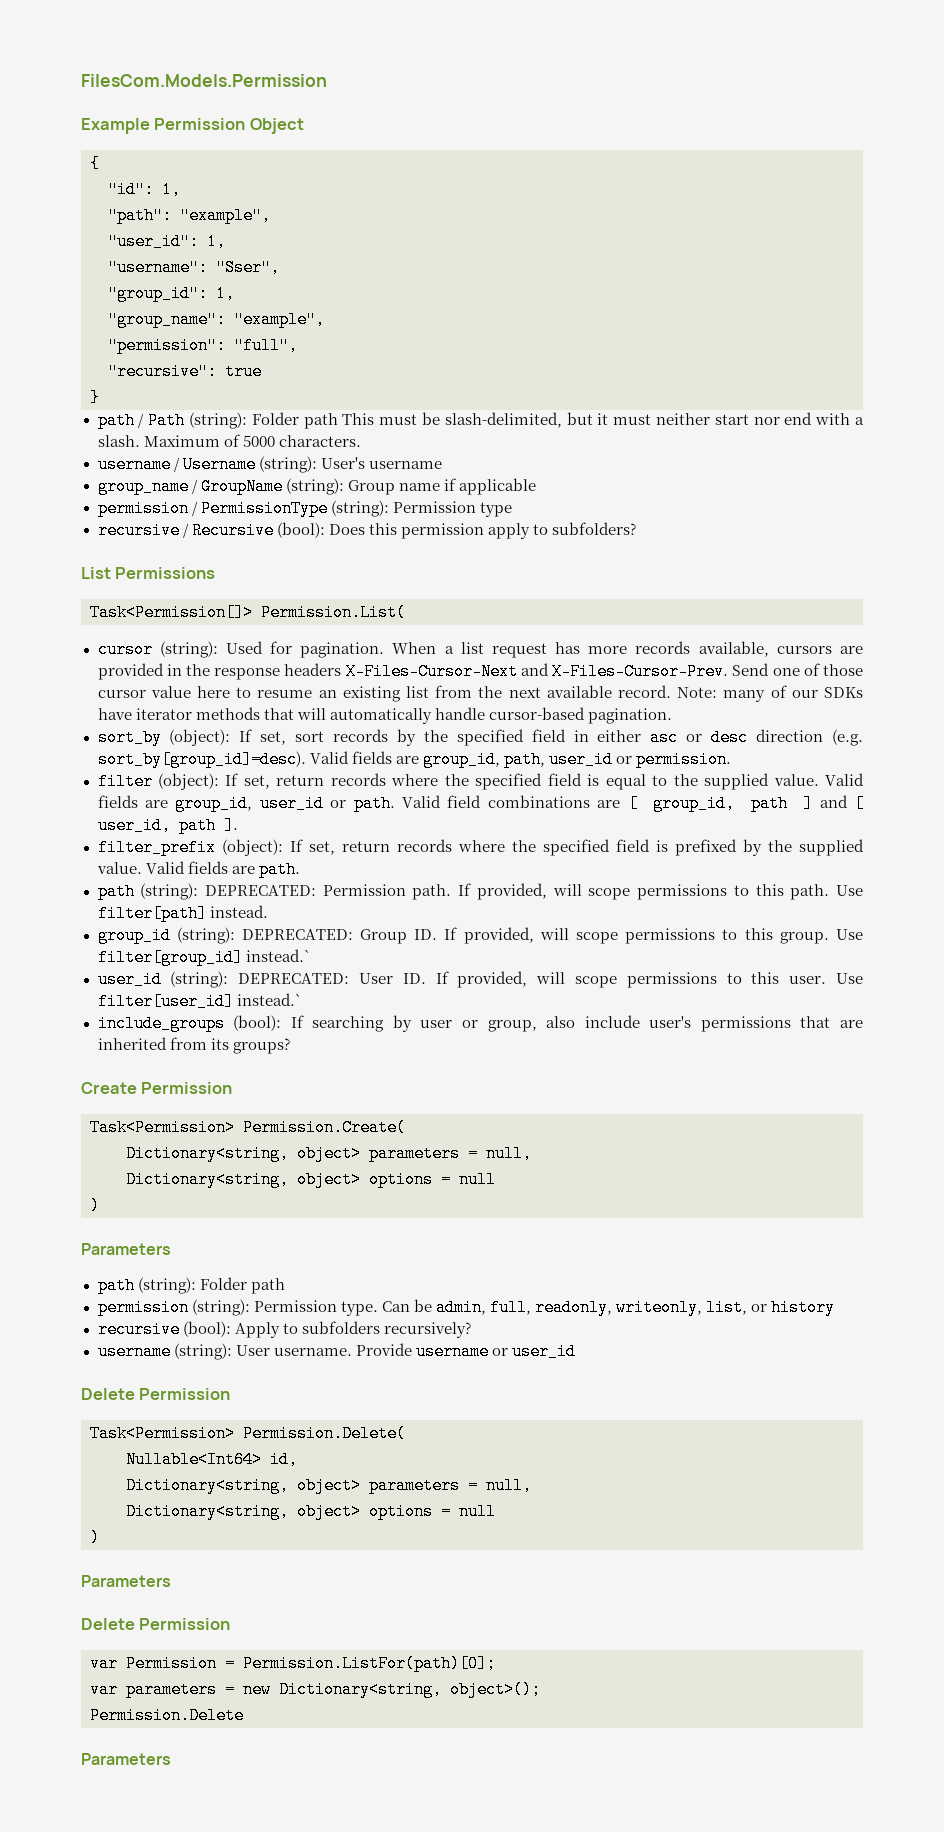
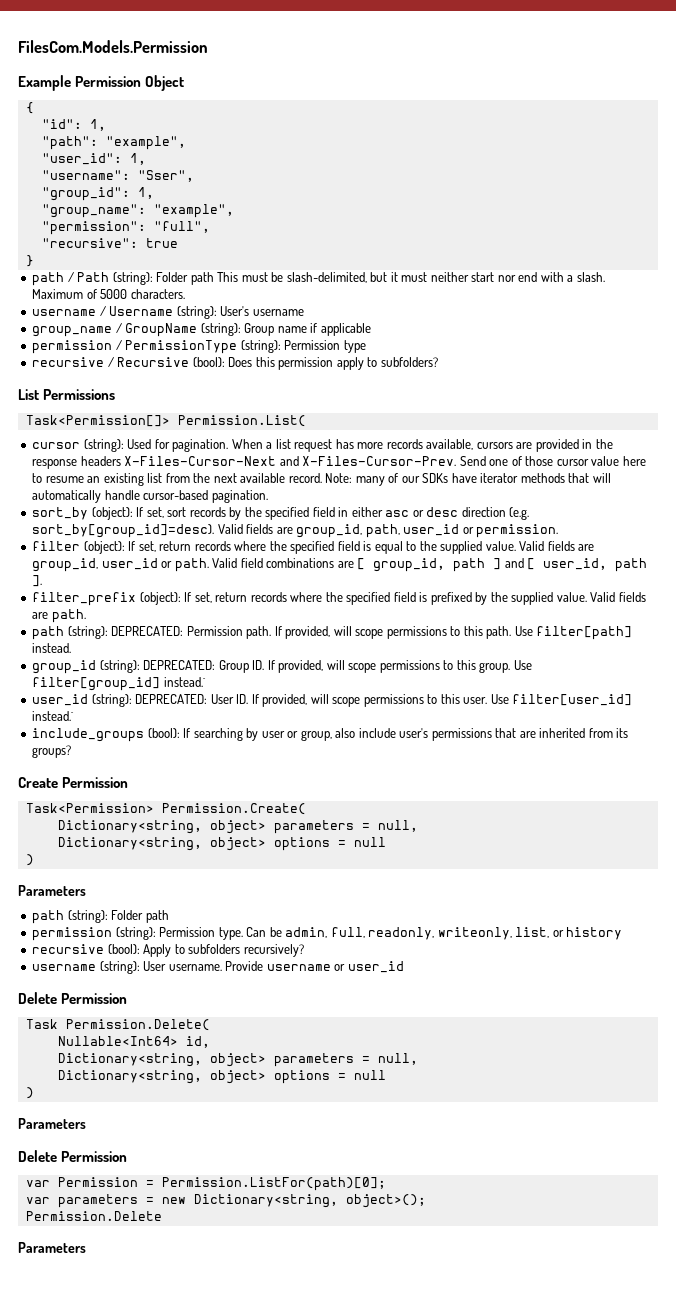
- Task<Permission> Permission.Delete(
+ Task Permission.Delete(

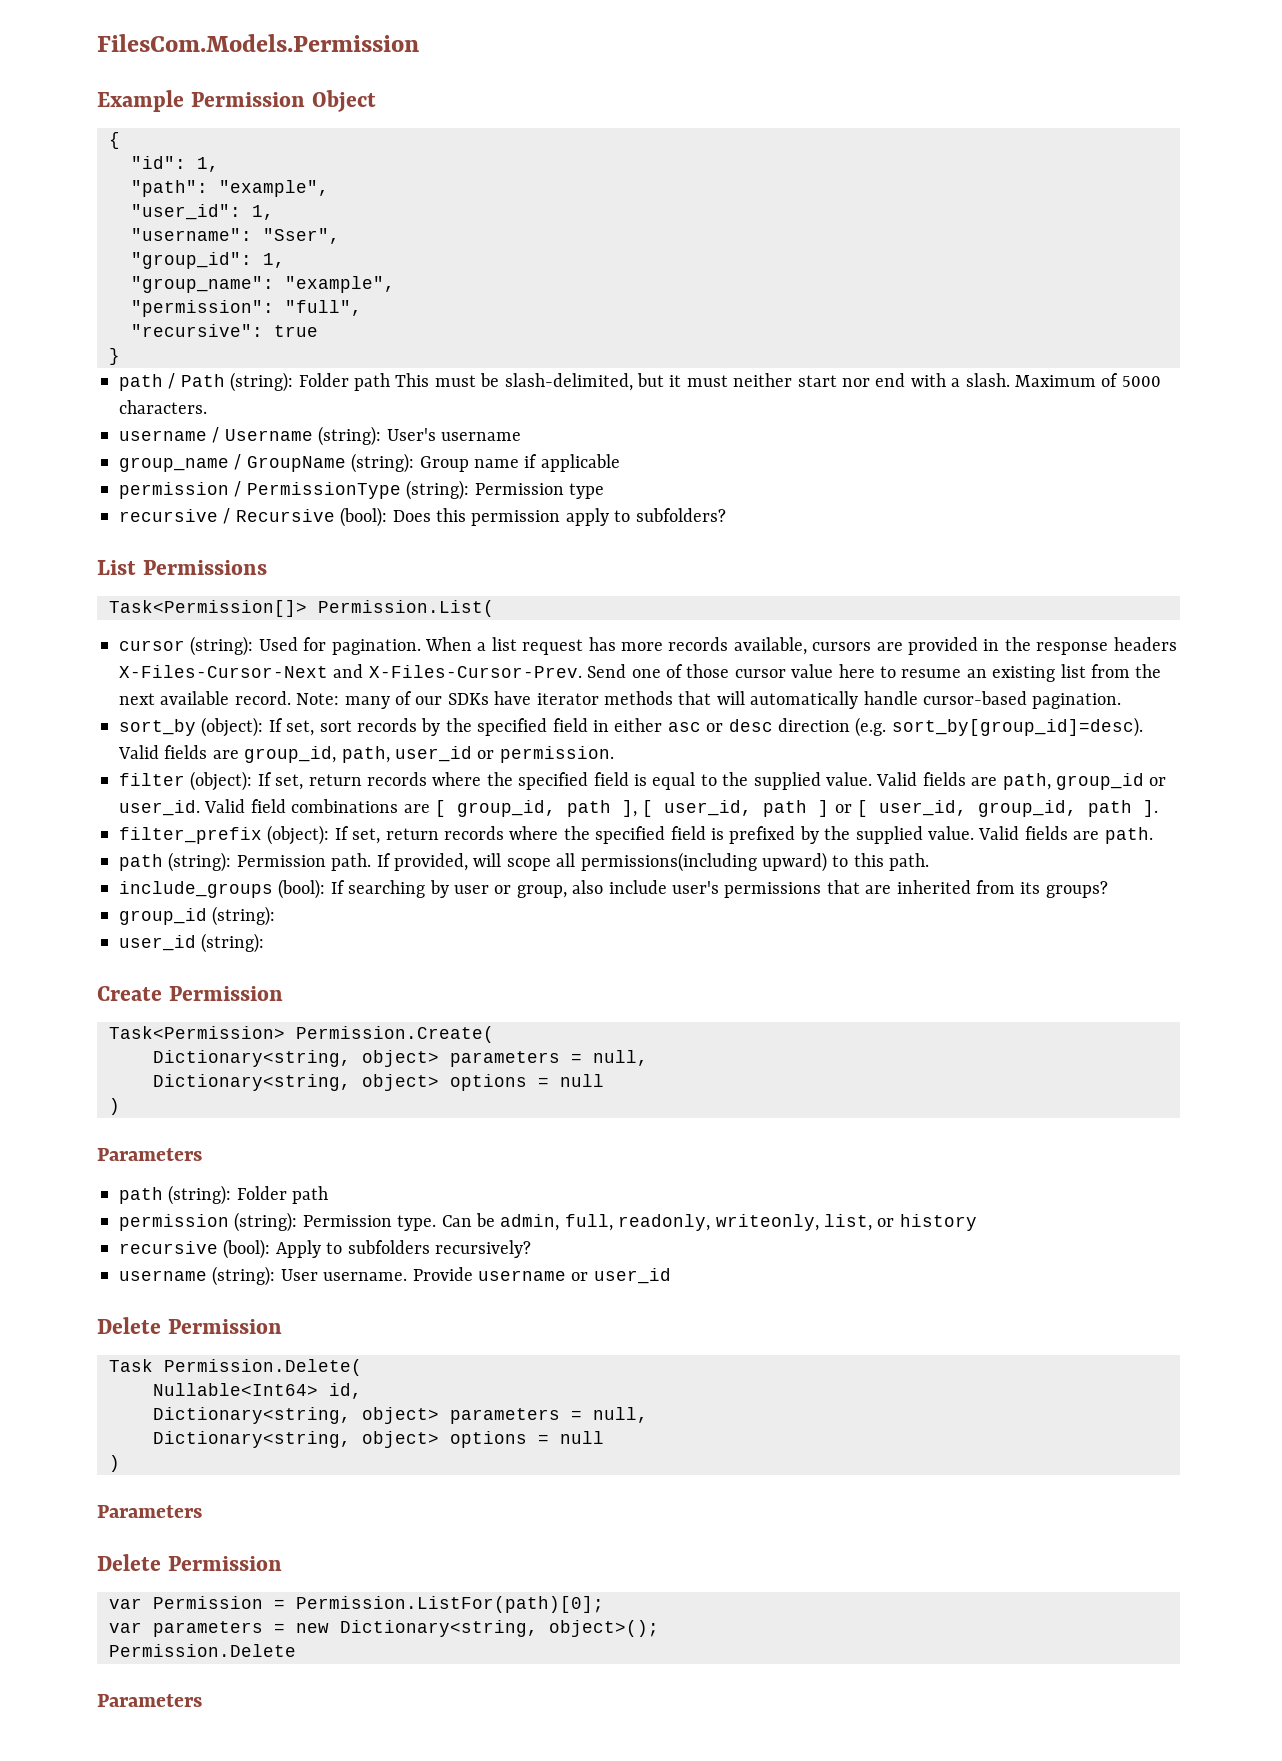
- Valid fields are group_id, user_id or path.
+ Valid fields are path, group_id or user_id.
- Valid field combinations are [ group_id, path ] and [ user_id, path ].
+ Valid field combinations are [ group_id, path ], [ user_id, path ] or [ user_id, group_id, path ].
- path (string): DEPRECATED: Permission path.
+ path (string): Permission path.
- If provided, will scope permissions to this path. Use filter[path] instead.
- group_id (string): DEPRECATED: Group ID. If provided, will scope permissions to this group. Use filter[group_id] instead.`
- user_id (string): DEPRECATED: User ID. If provided, will scope permissions to this user. Use filter[user_id] instead.`
+ If provided, will scope all permissions(including upward) to this path.
+ group_id (string):
+ user_id (string):

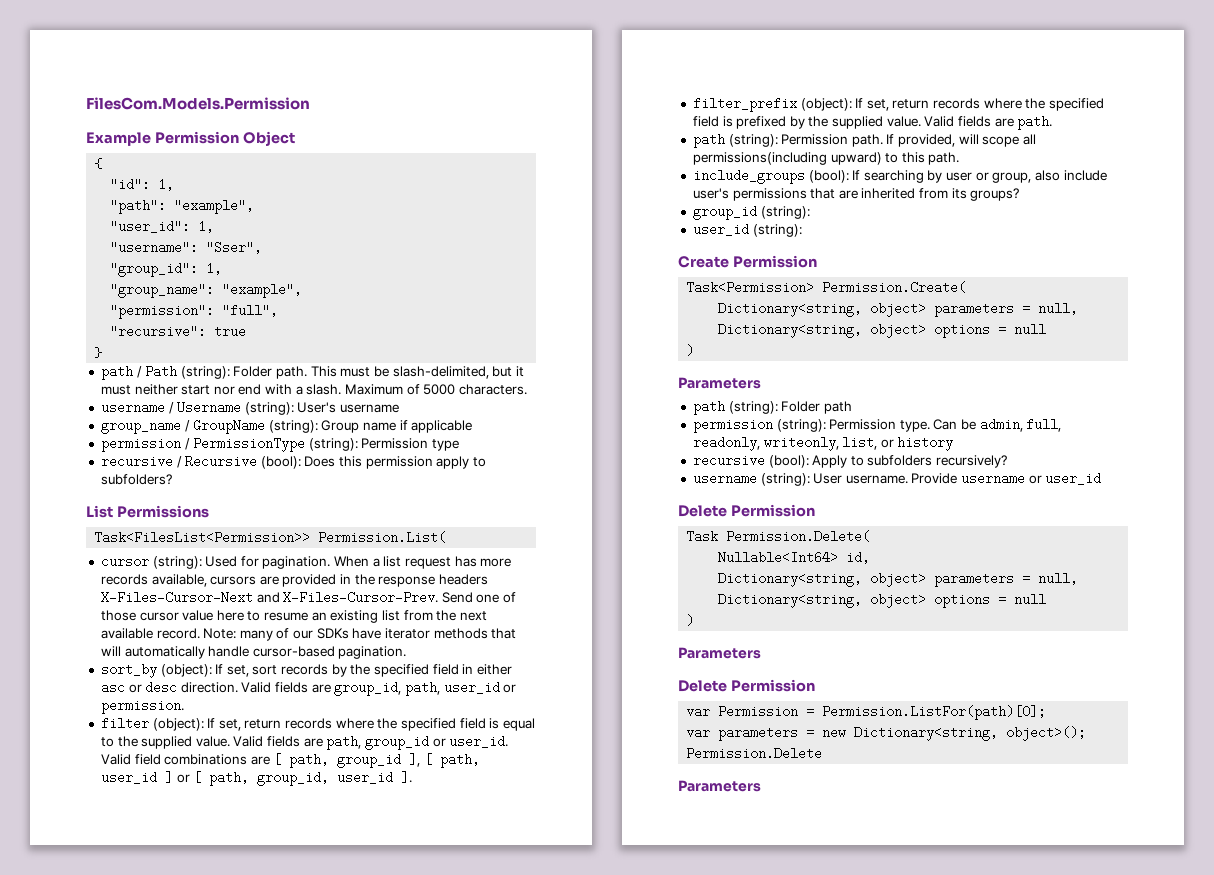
- path / Path (string): Folder path This must be slash-delimited, but it must neither start nor end with a slash.
+ path / Path (string): Folder path. This must be slash-delimited, but it must neither start nor end with a slash.
- Task<Permission[]> Permission.List(
+ Task<FilesList<Permission>> Permission.List(
- sort_by (object): If set, sort records by the specified field in either asc or desc direction (e.g. sort_by[group_id]=desc).
+ sort_by (object): If set, sort records by the specified field in either asc or desc direction.
- Valid field combinations are [ group_id, path ], [ user_id, path ] or [ user_id, group_id, path ].
+ Valid field combinations are [ path, group_id ], [ path, user_id ] or [ path, group_id, user_id ].

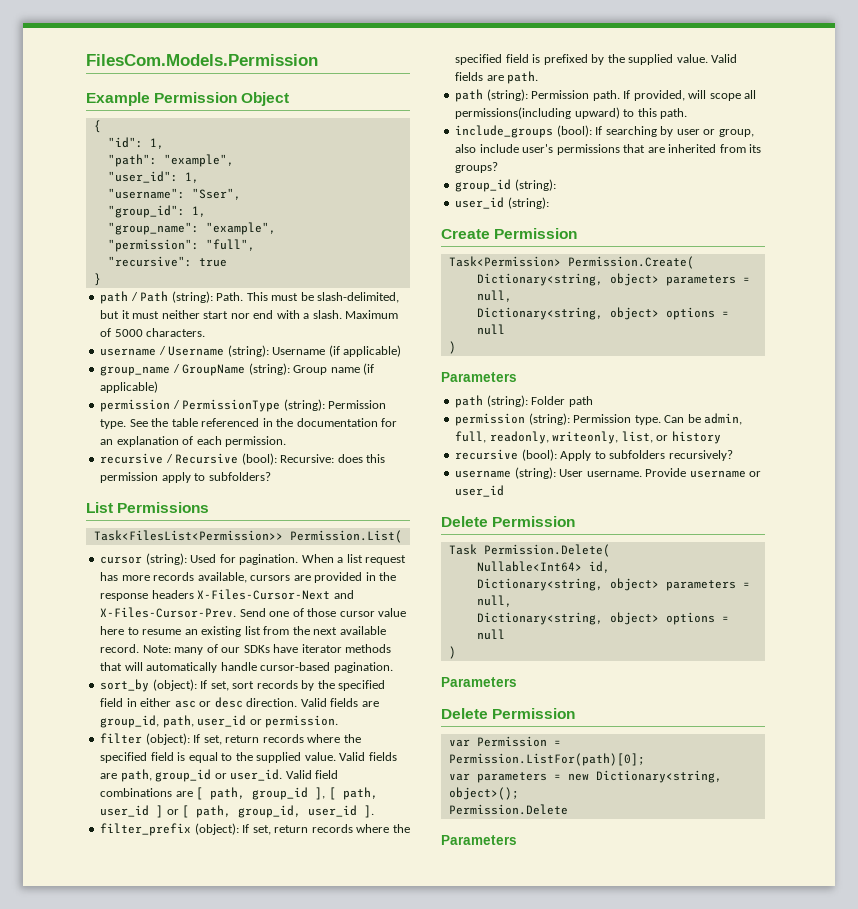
- path / Path (string): Folder path.
+ path / Path (string): Path.
- username / Username (string): User's username
+ username / Username (string): Username (if applicable)
- group_name / GroupName (string): Group name if applicable
+ group_name / GroupName (string): Group name (if applicable)
- permission / PermissionType (string): Permission type
+ permission / PermissionType (string): Permission type. See the table referenced in the documentation for an explanation of each permission.
- recursive / Recursive (bool): Does this permission apply to subfolders?
+ recursive / Recursive (bool): Recursive: does this permission apply to subfolders?

